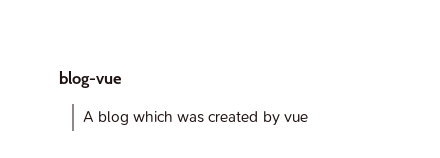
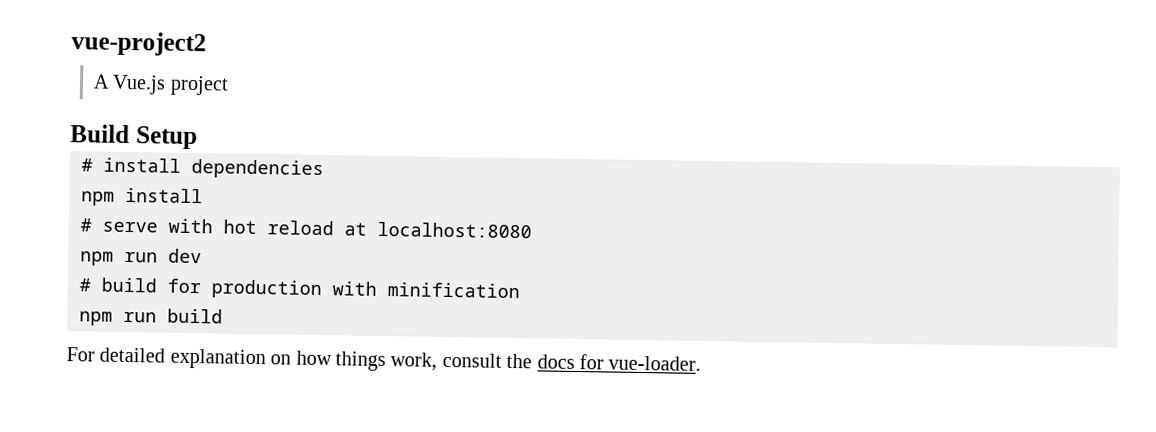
- blog-vue
+ vue-project2
- A blog which was created by vue
+ A Vue.js project
+ Build Setup
+ # install dependencies
+ npm install
+ # serve with hot reload at localhost:8080
+ npm run dev
+ # build for production with minification
+ npm run build
+ For detailed explanation on how things work, consult the docs for vue-loader.

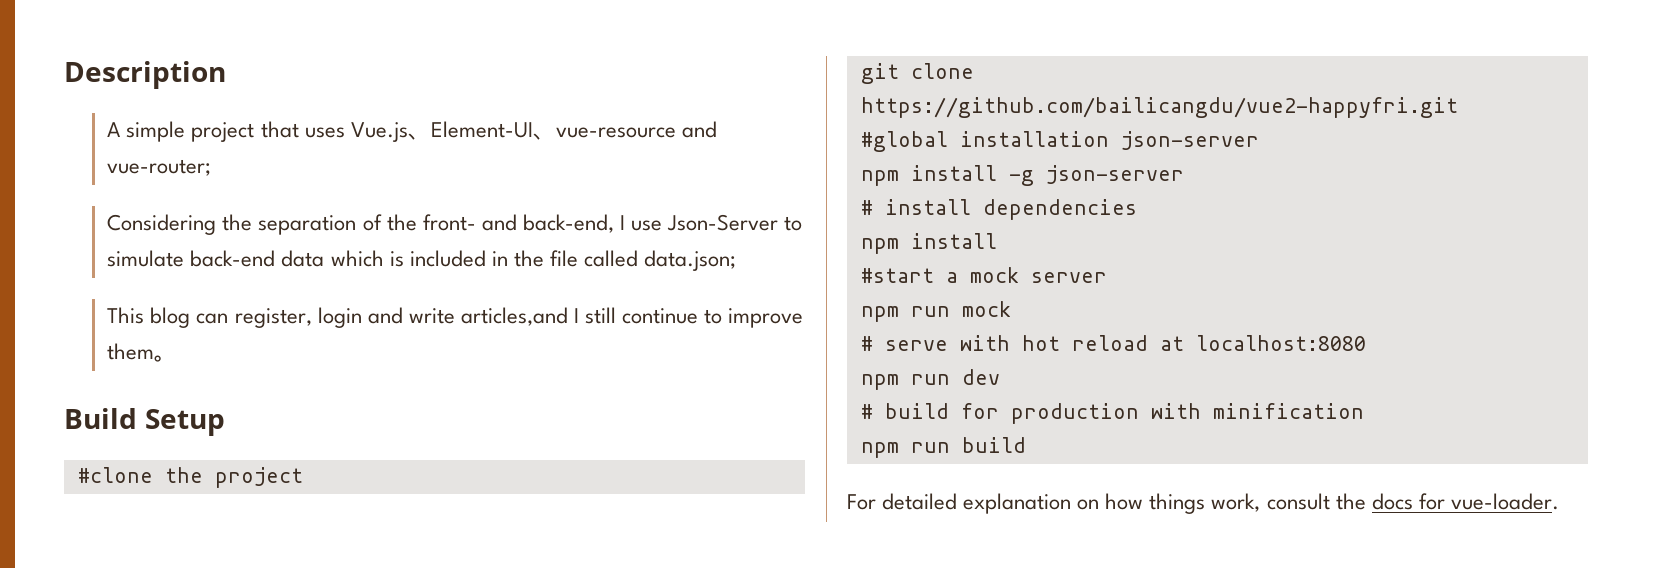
- vue-project2
+ Description
- A Vue.js project
+ A simple project that uses Vue.js、Element-UI、vue-resource and vue-router;
+ Considering the separation of the front- and back-end, I use Json-Server to simulate back-end data which is included in the file called data.json;
+ This blog can register, login and write articles,and I still continue to improve them。
  Build Setup
+ #clone the project
+ git clone https://github.com/bailicangdu/vue2-happyfri.git
+ #global installation json-server
+ npm install -g json-server
+ #start a mock server
+ npm run mock

